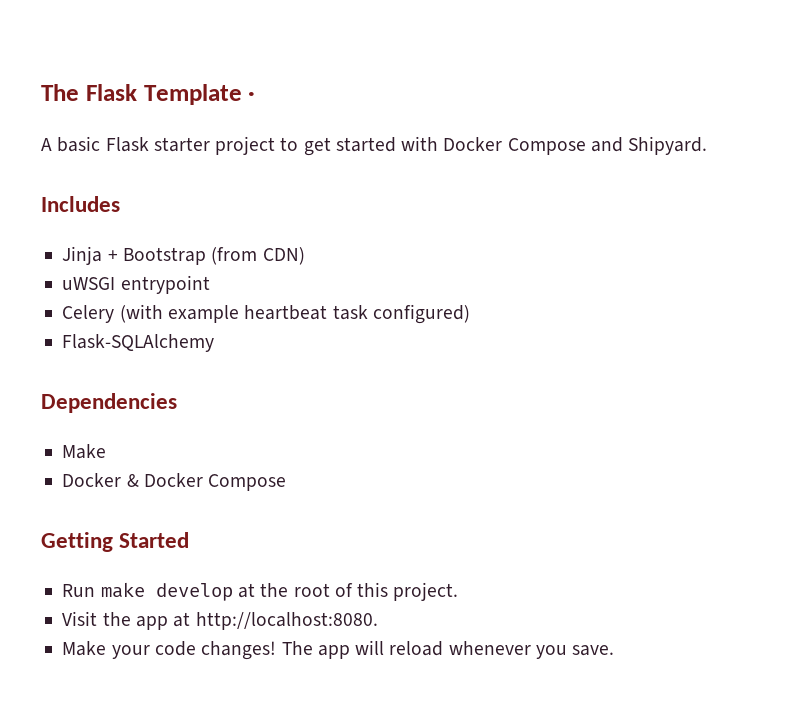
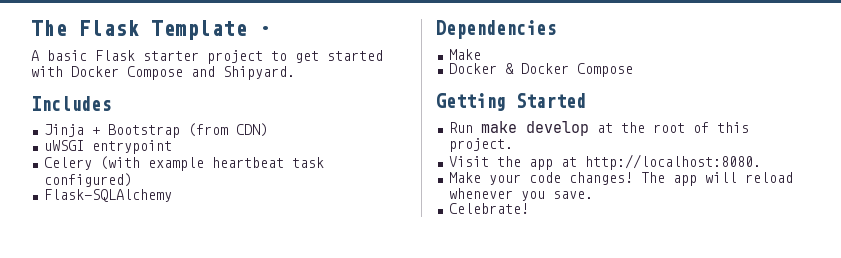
+ Celebrate!

